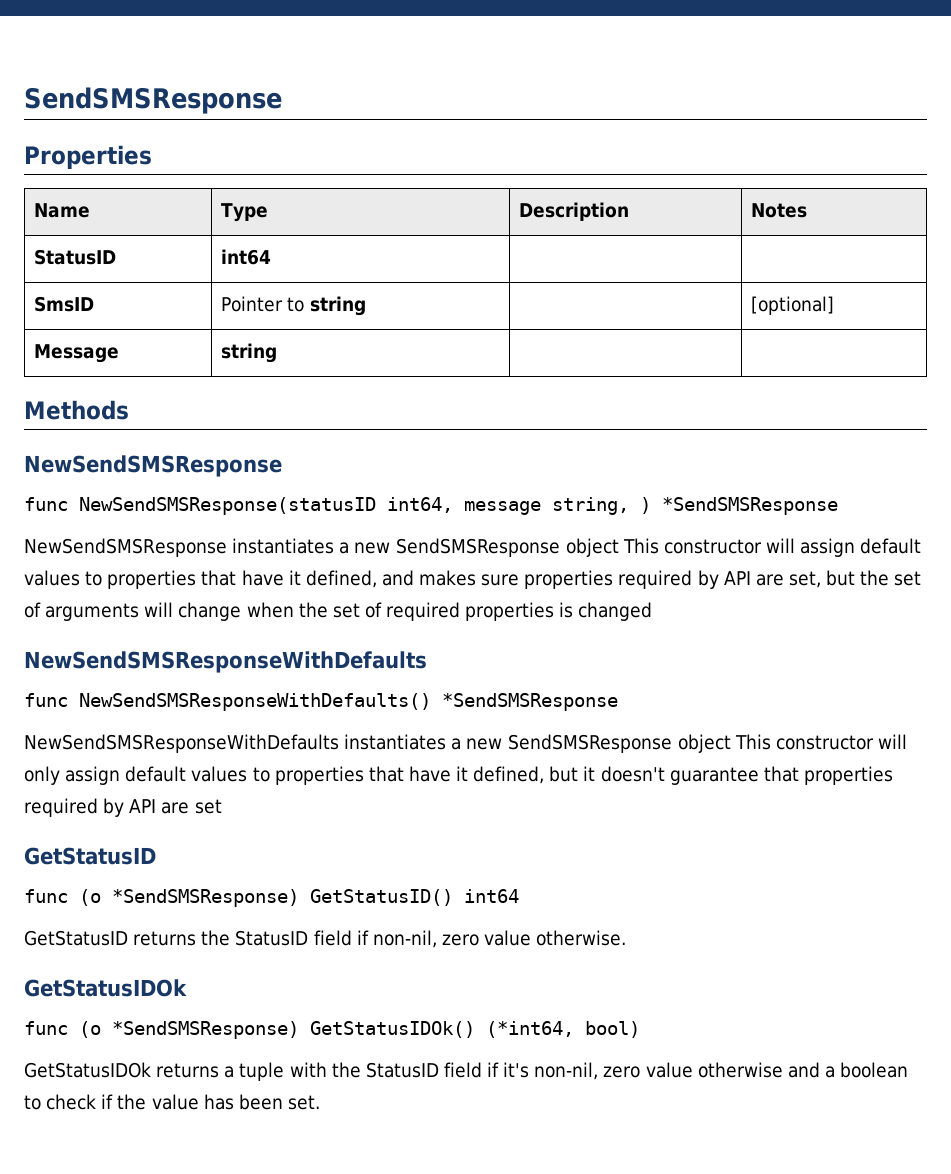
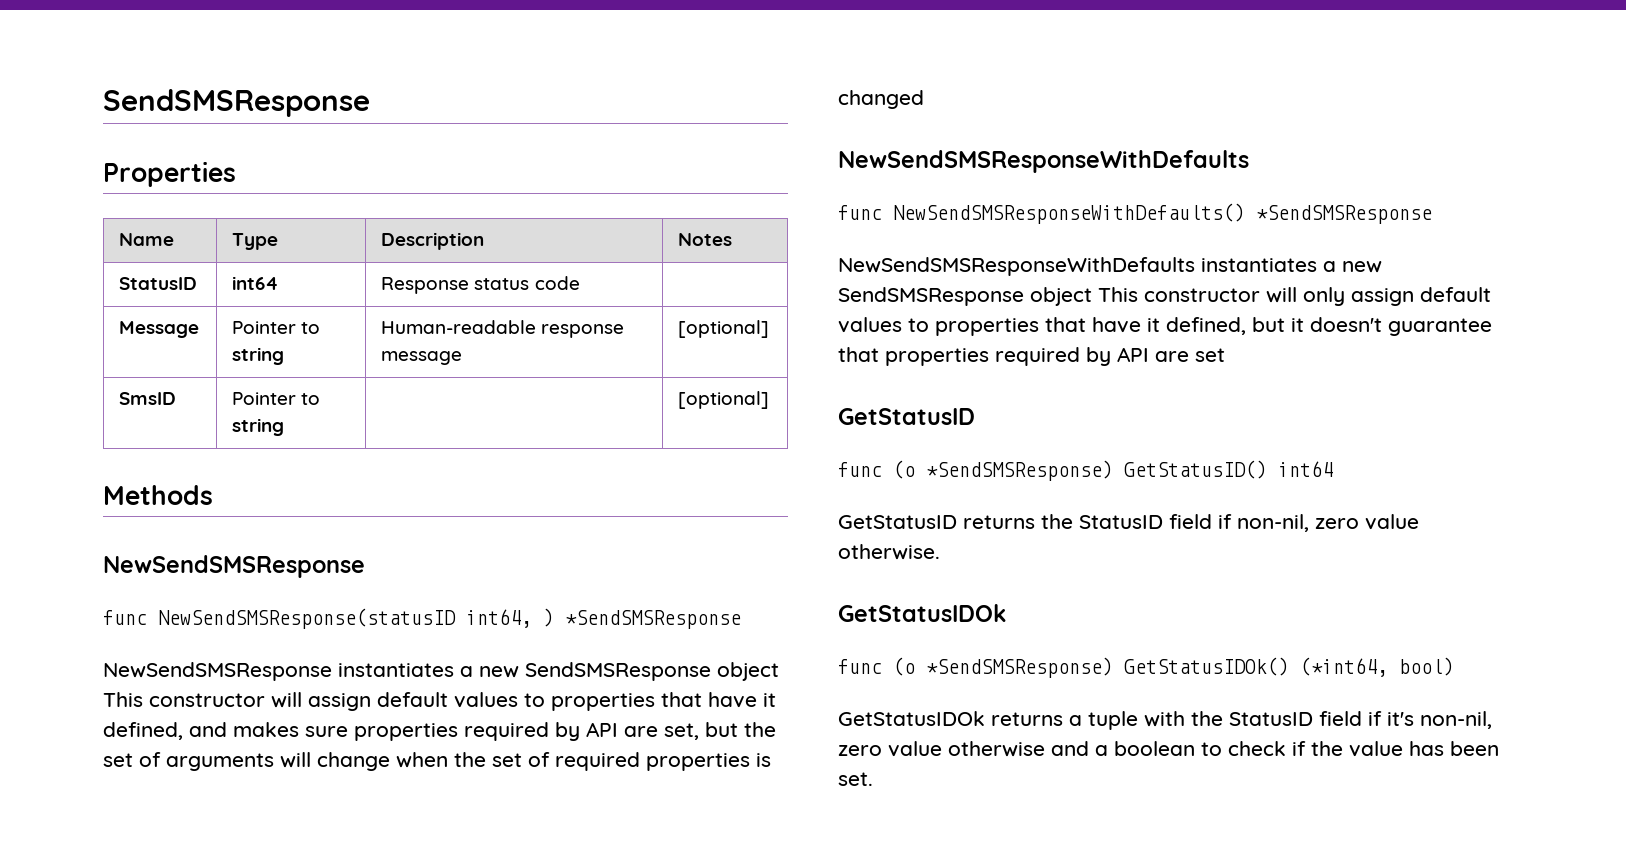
- StatusID | int64 | |
+ StatusID | int64 | Response status code |
+ Message | Pointer to string | Human-readable response message | [optional]
- Message | string | |
- func NewSendSMSResponse(statusID int64, message string, ) *SendSMSResponse
+ func NewSendSMSResponse(statusID int64, ) *SendSMSResponse

